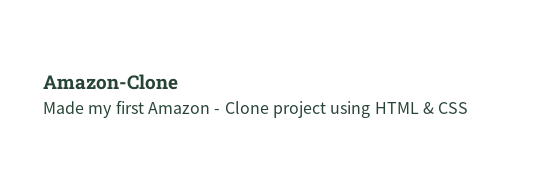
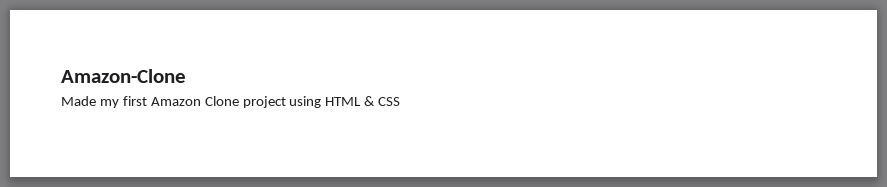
- Made my first Amazon - Clone project using HTML & CSS
+ Made my first Amazon Clone project using HTML & CSS

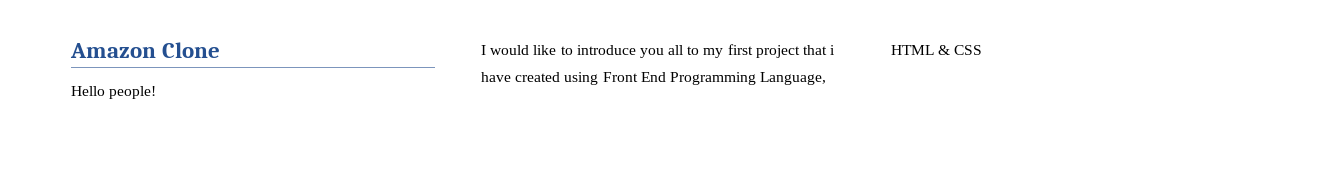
- Amazon-Clone
- Made my first Amazon Clone project using HTML & CSS
+ Amazon Clone
+ Hello people!
+ I would like to introduce you all to my first project that i have created using Front End Programming Language, HTML & CSS

